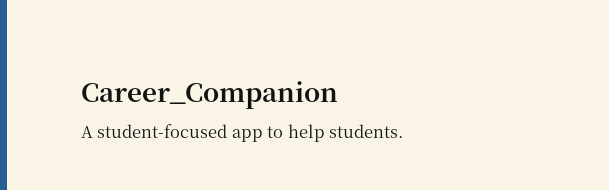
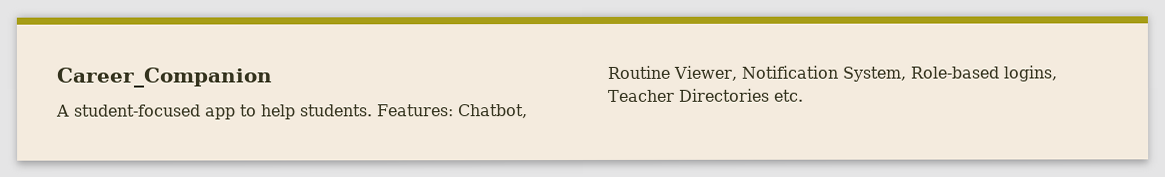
+ Features: Chatbot, Routine Viewer, Notification System, Role-based logins, Teacher Directories etc.

